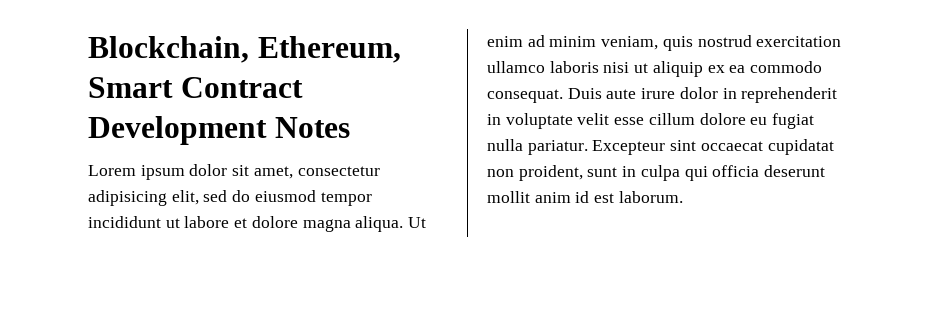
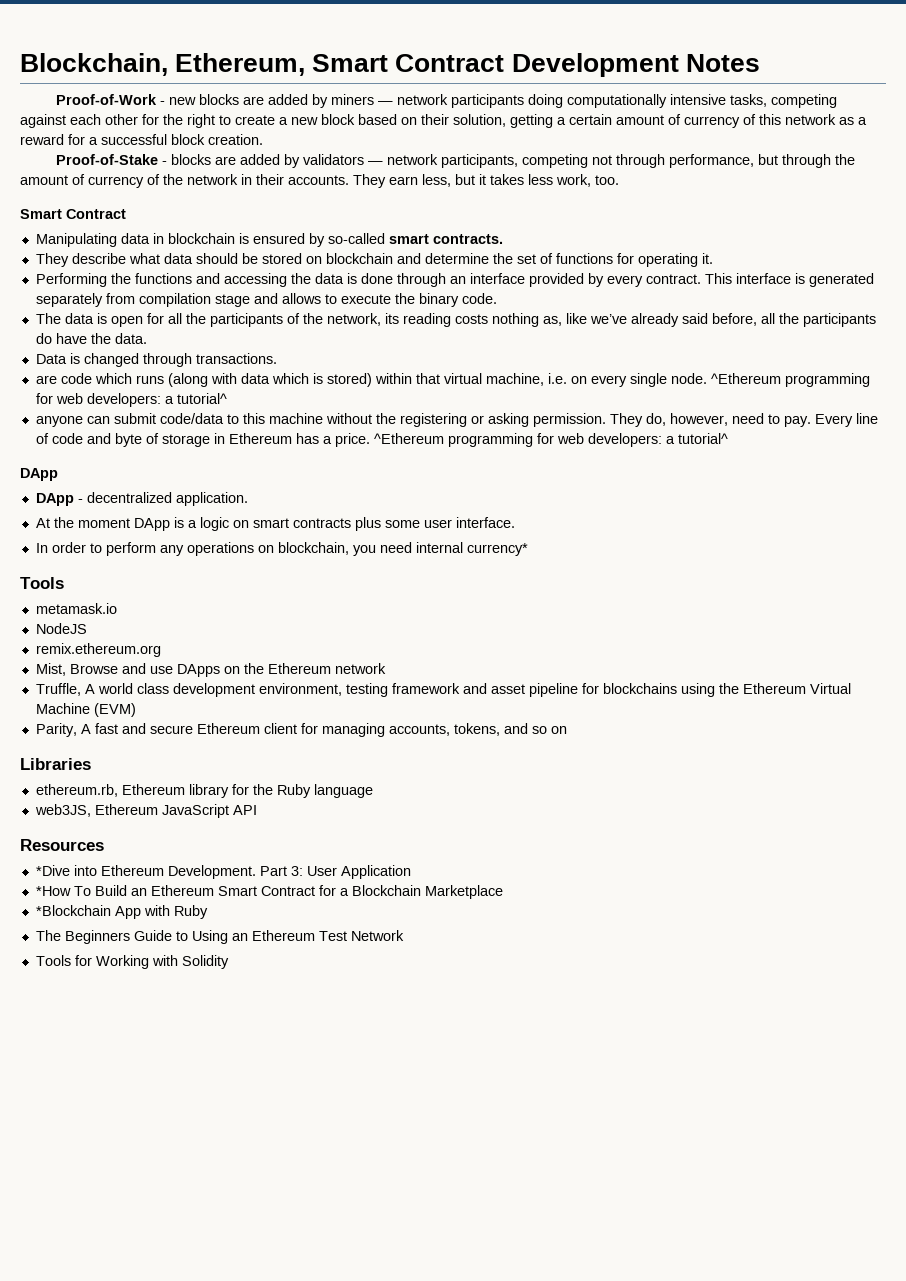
- Lorem ipsum dolor sit amet, consectetur adipisicing elit, sed do eiusmod tempor incididunt ut labore et dolore magna aliqua. Ut enim ad minim veniam, quis nostrud exercitation ullamco laboris nisi ut aliquip ex ea commodo consequat. Duis aute irure dolor in reprehenderit in voluptate velit esse cillum dolore eu fugiat nulla pariatur. Excepteur sint occaecat cupidatat non proident, sunt in culpa qui officia deserunt mollit anim id est laborum.
+ Proof-of-Work - new blocks are added by miners — network participants doing computationally intensive tasks, competing against each other for the right to create a new block based on their solution, getting a certain amount of currency of this network as a reward for a successful block creation.
+ Proof-of-Stake - blocks are added by validators — network participants, competing not through performance, but through the amount of currency of the network in their accounts. They earn less, but it takes less work, too.
+ Smart Contract
+ Manipulating data in blockchain is ensured by so-called smart contracts.
+ They describe what data should be stored on blockchain and determine the set of functions for operating it.
+ Performing the functions and accessing the data is done through an interface provided by every contract. This interface is generated separately from compilation stage and allows to execute the binary code.
+ The data is open for all the participants of the network, its reading costs nothing as, like we’ve already said before, all the participants do have the data.
+ Data is changed through transactions.
+ are code which runs (along with data which is stored) within that virtual machine, i.e. on every single node. ^Ethereum programming for web developers: a tutorial^
+ anyone can submit code/data to this machine without the registering or asking permission. They do, however, need to pay. Every line of code and byte of storage in Ethereum has a price. ^Ethereum programming for web developers: a tutorial^
+ DApp
+ DApp - decentralized application.
+ At the moment DApp is a logic on smart contracts plus some user interface.
+ In order to perform any operations on blockchain, you need internal currency*
+ Tools
+ metamask.io
+ NodeJS
+ remix.ethereum.org
+ Mist, Browse and use DApps on the Ethereum network
+ Truffle, A world class development environment, testing framework and asset pipeline for blockchains using the Ethereum Virtual Machine (EVM)
+ Parity, A fast and secure Ethereum client for managing accounts, tokens, and so on
+ Libraries
+ ethereum.rb, Ethereum library for the Ruby language
+ web3JS, Ethereum JavaScript API
+ Resources
+ *Dive into Ethereum Development. Part 3: User Application
+ *How To Build an Ethereum Smart Contract for a Blockchain Marketplace
+ *Blockchain App with Ruby
+ The Beginners Guide to Using an Ethereum Test Network
+ Tools for Working with Solidity

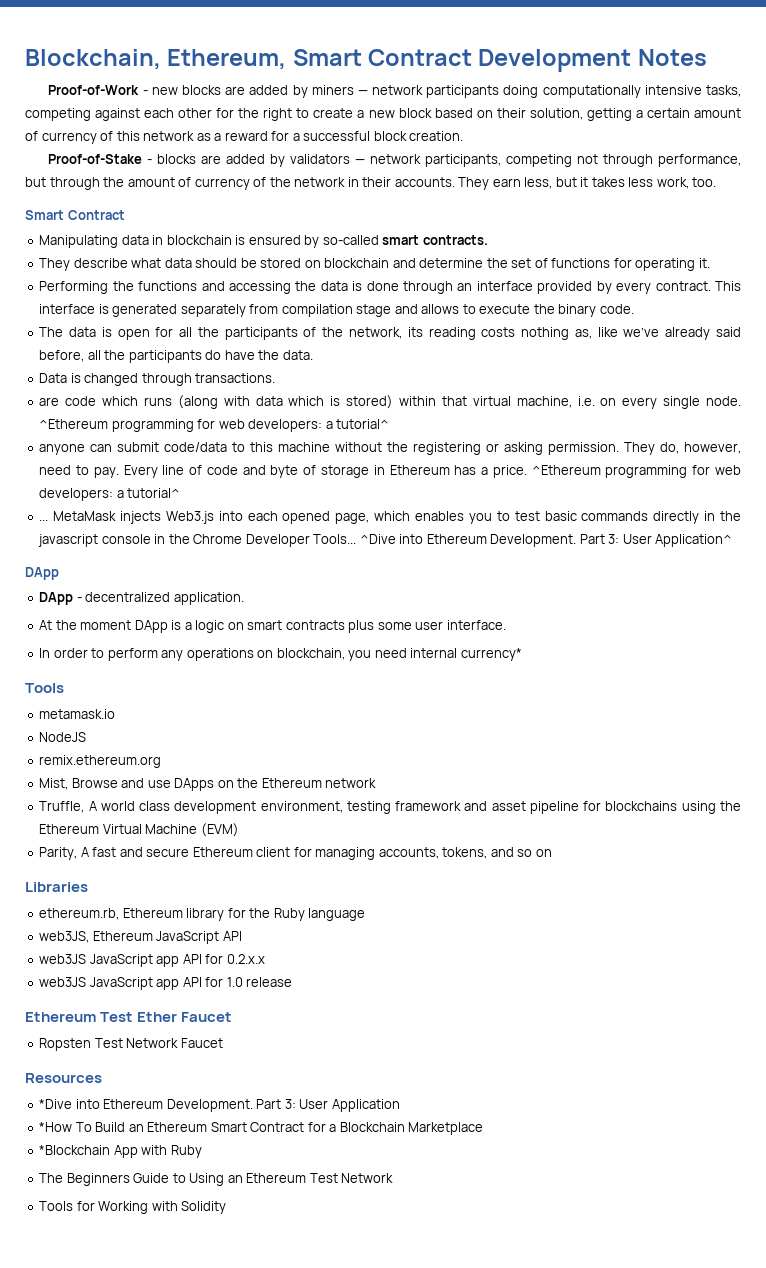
+ ... MetaMask injects Web3.js into each opened page, which enables you to test basic commands directly in the javascript console in the Chrome Developer Tools... ^Dive into Ethereum Development. Part 3: User Application^
+ web3JS JavaScript app API for 0.2.x.x
+ web3JS JavaScript app API for 1.0 release
+ Ethereum Test Ether Faucet
+ Ropsten Test Network Faucet

